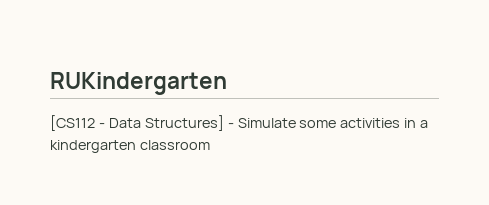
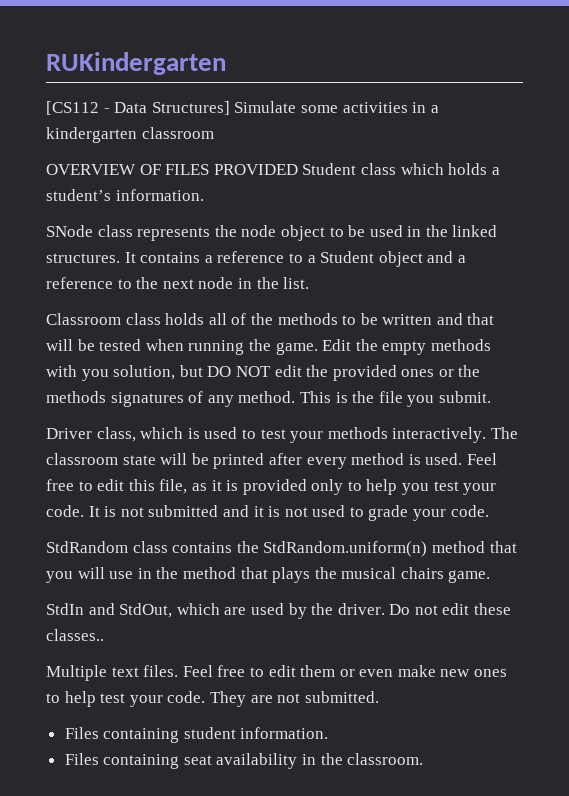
- [CS112 - Data Structures] - Simulate some activities in a kindergarten classroom
+ [CS112 - Data Structures] Simulate some activities in a kindergarten classroom
+ OVERVIEW OF FILES PROVIDED Student class which holds a student’s information.
+ SNode class represents the node object to be used in the linked structures. It contains a reference to a Student object and a reference to the next node in the list.
+ Classroom class holds all of the methods to be written and that will be tested when running the game. Edit the empty methods with you solution, but DO NOT edit the provided ones or the methods signatures of any method. This is the file you submit.
+ Driver class, which is used to test your methods interactively. The classroom state will be printed after every method is used. Feel free to edit this file, as it is provided only to help you test your code. It is not submitted and it is not used to grade your code.
+ StdRandom class contains the StdRandom.uniform(n) method that you will use in the method that plays the musical chairs game.
+ StdIn and StdOut, which are used by the driver. Do not edit these classes..
+ Multiple text files. Feel free to edit them or even make new ones to help test your code. They are not submitted.
+ Files containing student information.
+ Files containing seat availability in the classroom.

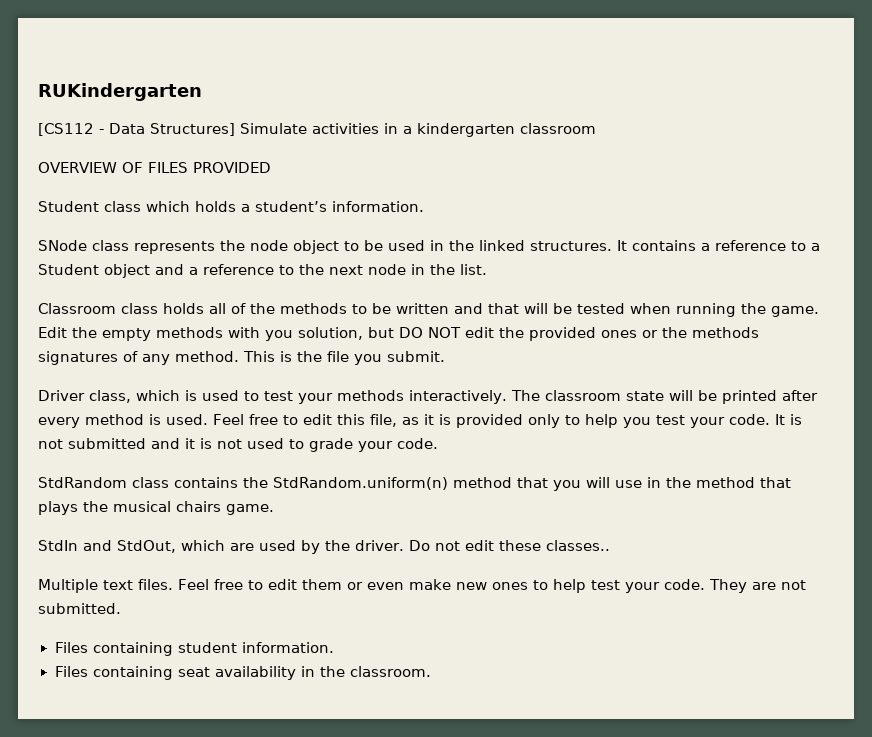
- [CS112 - Data Structures] Simulate some activities in a kindergarten classroom
+ [CS112 - Data Structures] Simulate activities in a kindergarten classroom
- OVERVIEW OF FILES PROVIDED Student class which holds a student’s information.
+ OVERVIEW OF FILES PROVIDED
+ Student class which holds a student’s information.

